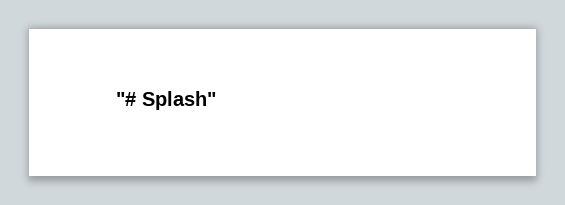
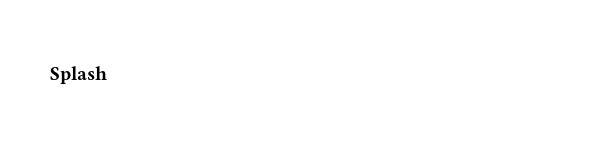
- "# Splash"
+ Splash

